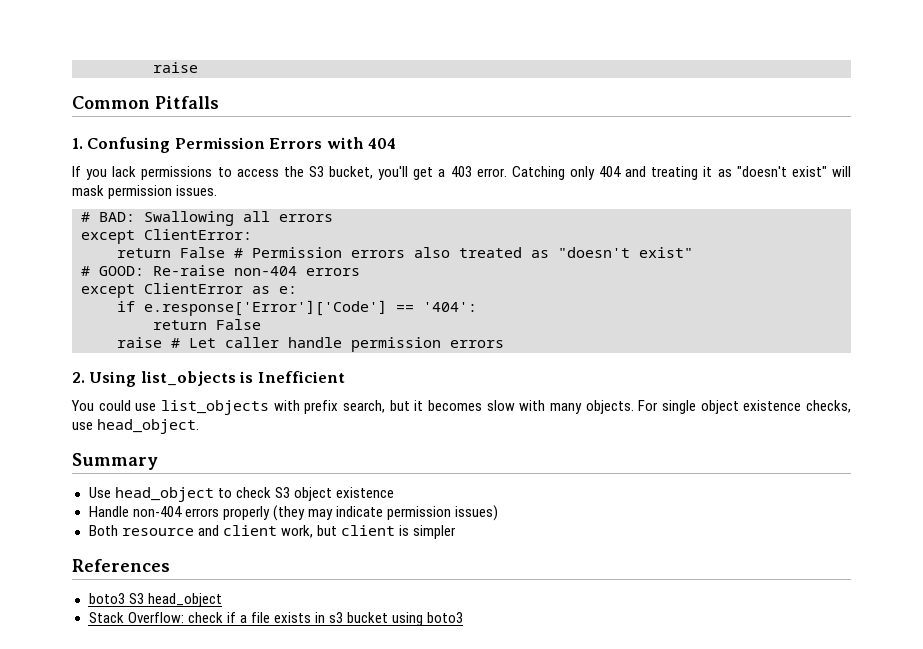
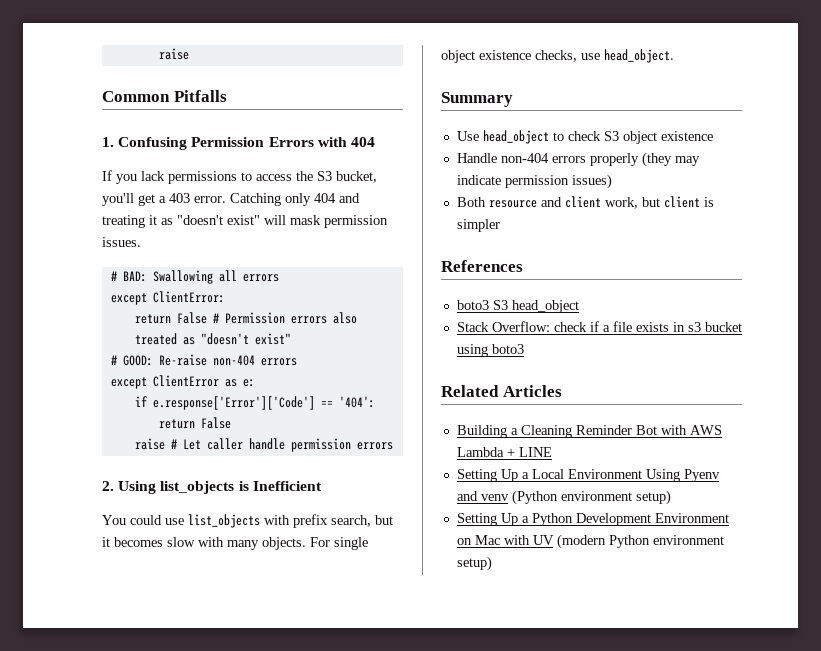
+ Related Articles
+ Building a Cleaning Reminder Bot with AWS Lambda + LINE
+ Setting Up a Local Environment Using Pyenv and venv (Python environment setup)
+ Setting Up a Python Development Environment on Mac with UV (modern Python environment setup)

